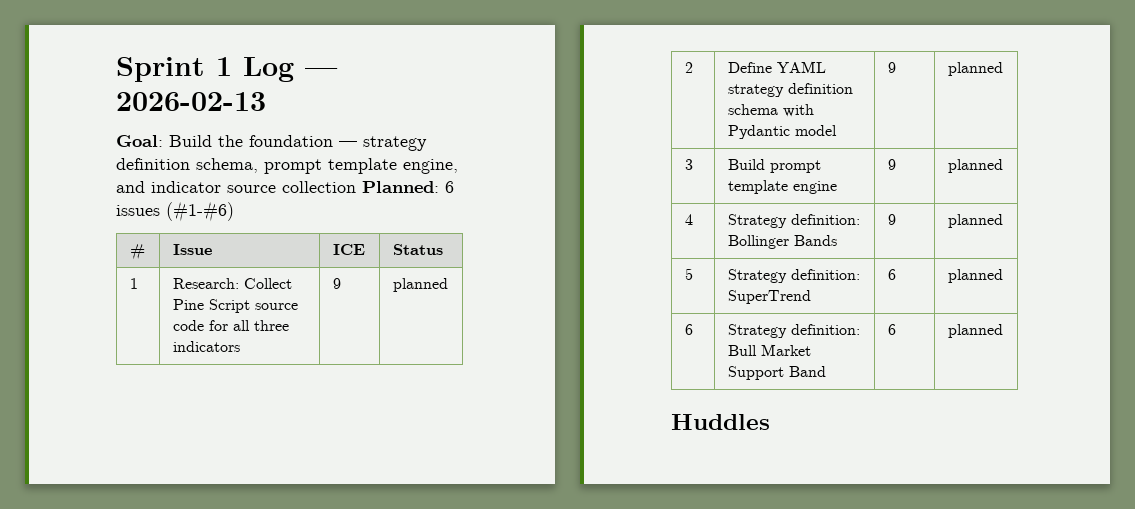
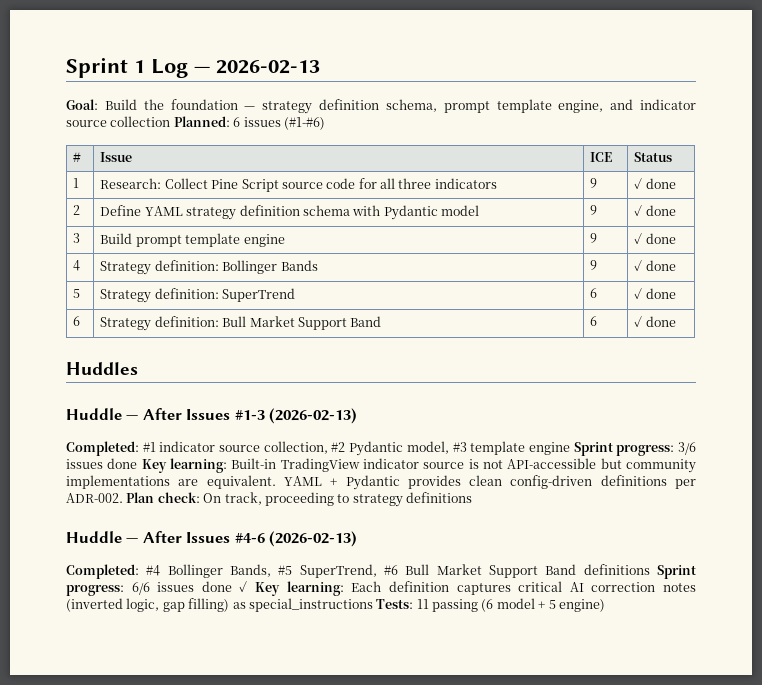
- 1 | Research: Collect Pine Script source code for all three indicators | 9 | planned
+ 1 | Research: Collect Pine Script source code for all three indicators | 9 | ✓ done
- 2 | Define YAML strategy definition schema with Pydantic model | 9 | planned
+ 2 | Define YAML strategy definition schema with Pydantic model | 9 | ✓ done
- 3 | Build prompt template engine | 9 | planned
+ 3 | Build prompt template engine | 9 | ✓ done
- 4 | Strategy definition: Bollinger Bands | 9 | planned
+ 4 | Strategy definition: Bollinger Bands | 9 | ✓ done
- 5 | Strategy definition: SuperTrend | 6 | planned
+ 5 | Strategy definition: SuperTrend | 6 | ✓ done
- 6 | Strategy definition: Bull Market Support Band | 6 | planned
+ 6 | Strategy definition: Bull Market Support Band | 6 | ✓ done
+ Huddle — After Issues #1-3 (2026-02-13)
+ Completed: #1 indicator source collection, #2 Pydantic model, #3 template engine Sprint progress: 3/6 issues done Key learning: Built-in TradingView indicator source is not API-accessible but community implementations are equivalent. YAML + Pydantic provides clean config-driven definitions per ADR-002. Plan check: On track, proceeding to strategy definitions
+ Huddle — After Issues #4-6 (2026-02-13)
+ Completed: #4 Bollinger Bands, #5 SuperTrend, #6 Bull Market Support Band definitions Sprint progress: 6/6 issues done ✓ Key learning: Each definition captures critical AI correction notes (inverted logic, gap filling) as special_instructions Tests: 11 passing (6 model + 5 engine)

